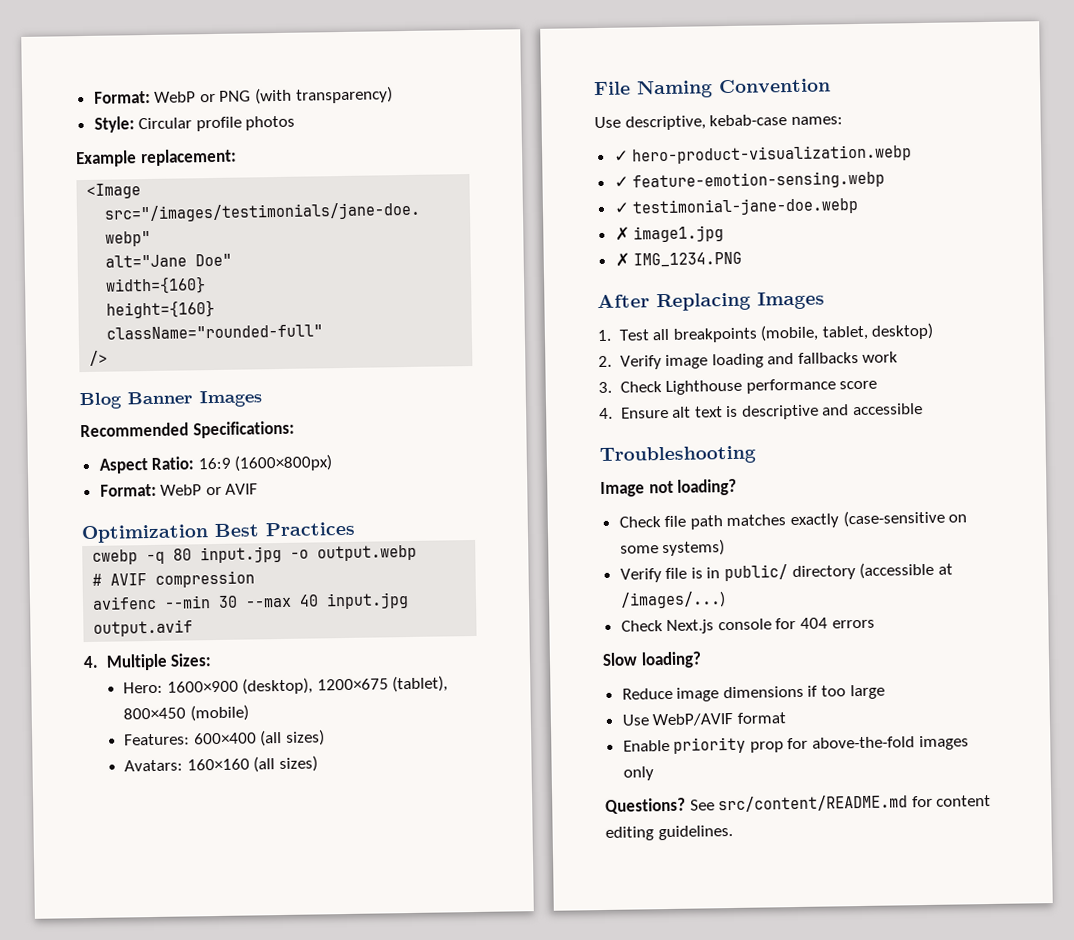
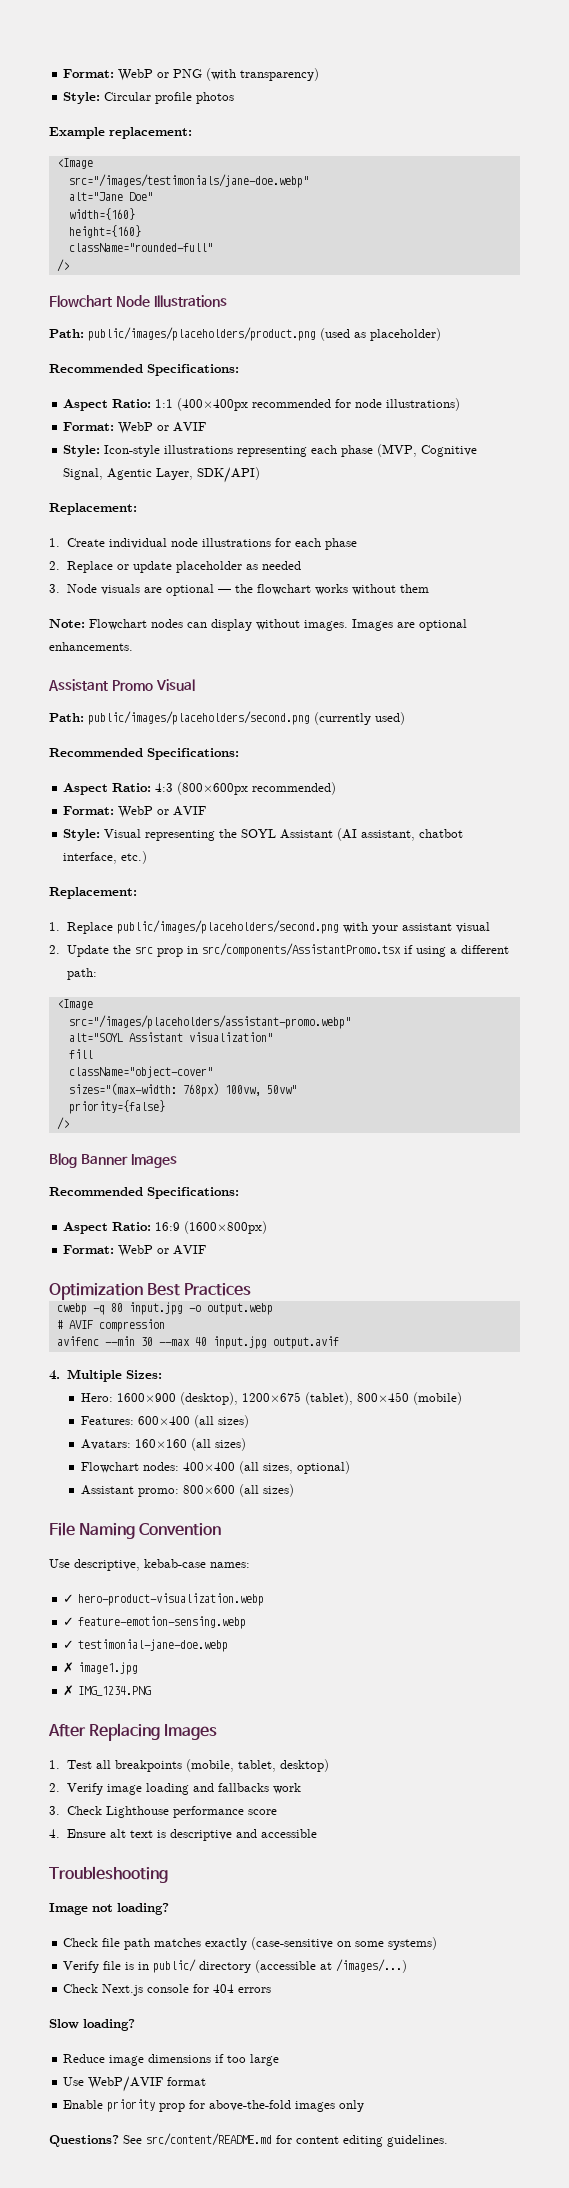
+ Flowchart Node Illustrations
+ Path: public/images/placeholders/product.png (used as placeholder)
+ Recommended Specifications:
+ Aspect Ratio: 1:1 (400×400px recommended for node illustrations)
+ Format: WebP or AVIF
+ Style: Icon-style illustrations representing each phase (MVP, Cognitive Signal, Agentic Layer, SDK/API)
+ Replacement:
+ 1. Create individual node illustrations for each phase
+ 2. Replace or update placeholder as needed
+ 3. Node visuals are optional — the flowchart works without them
+ Note: Flowchart nodes can display without images. Images are optional enhancements.
+ Assistant Promo Visual
+ Path: public/images/placeholders/second.png (currently used)
+ Recommended Specifications:
+ Aspect Ratio: 4:3 (800×600px recommended)
+ Format: WebP or AVIF
+ Style: Visual representing the SOYL Assistant (AI assistant, chatbot interface, etc.)
+ Replacement:
+ 1. Replace public/images/placeholders/second.png with your assistant visual
+ 2. Update the src prop in src/components/AssistantPromo.tsx if using a different path:
+ <Image
+ src="/images/placeholders/assistant-promo.webp"
+ alt="SOYL Assistant visualization"
+ fill
+ className="object-cover"
+ sizes="(max-width: 768px) 100vw, 50vw"
+ priority={false}
+ />
+ Flowchart nodes: 400×400 (all sizes, optional)
+ Assistant promo: 800×600 (all sizes)

